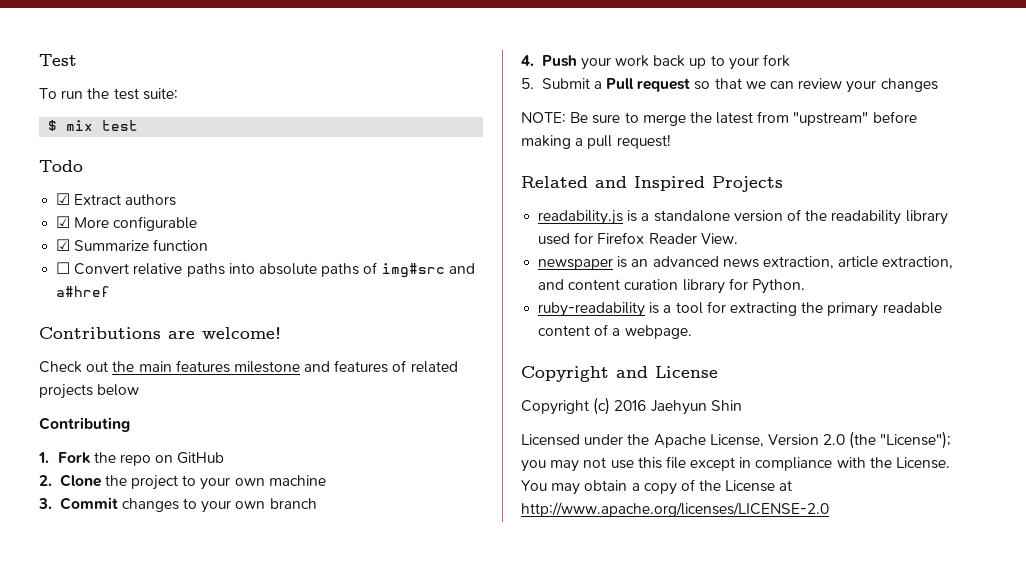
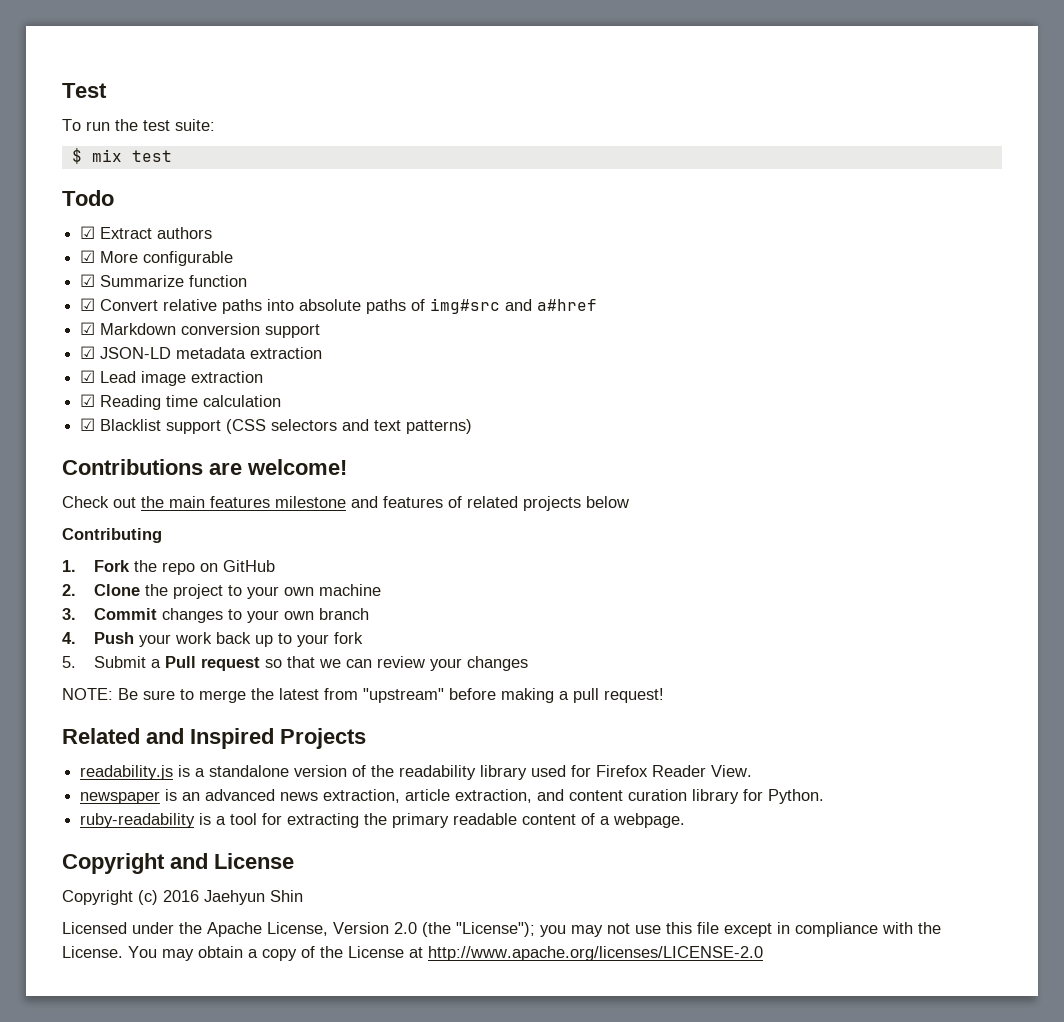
- ☐ Convert relative paths into absolute paths of img#src and a#href
+ ☑ Convert relative paths into absolute paths of img#src and a#href
+ ☑ Markdown conversion support
+ ☑ JSON-LD metadata extraction
+ ☑ Lead image extraction
+ ☑ Reading time calculation
+ ☑ Blacklist support (CSS selectors and text patterns)

